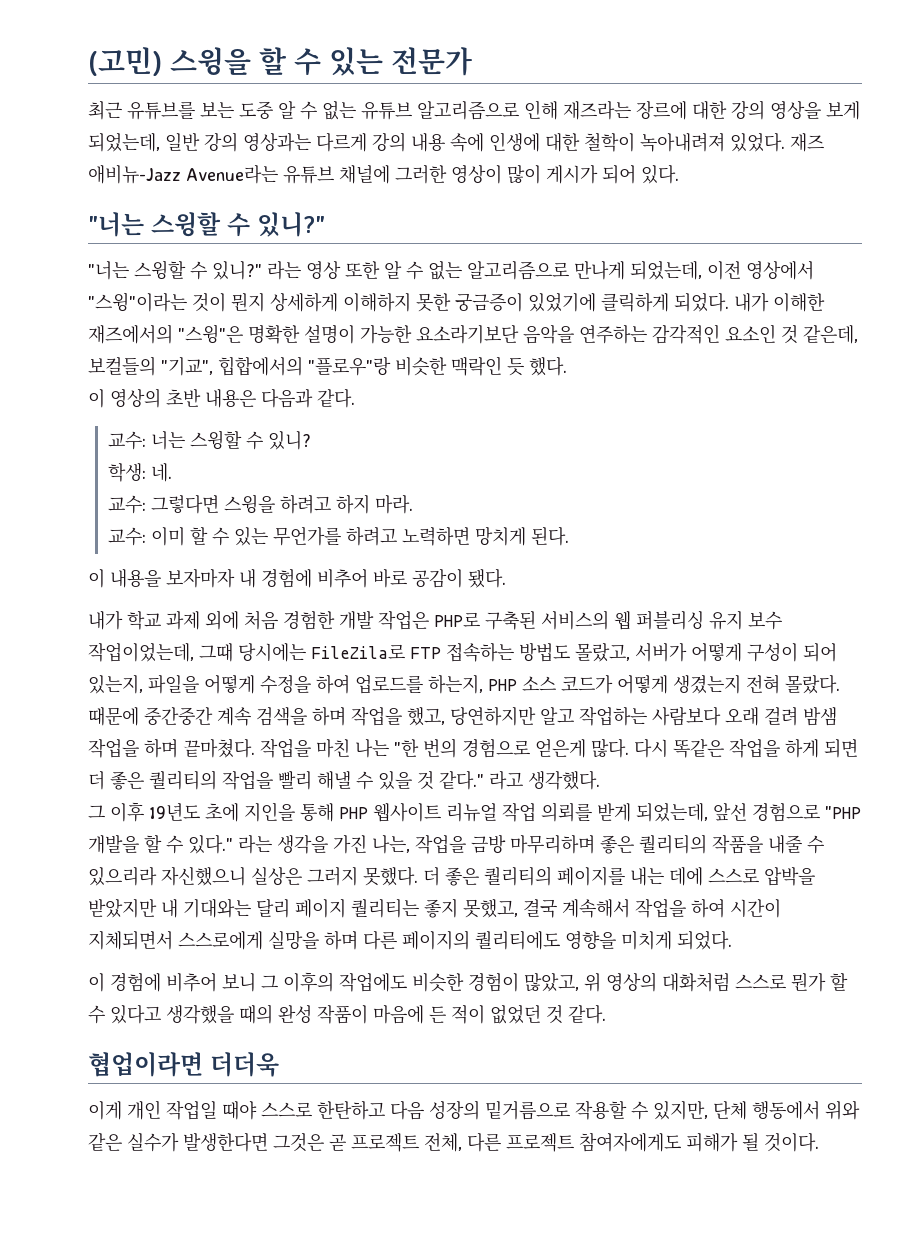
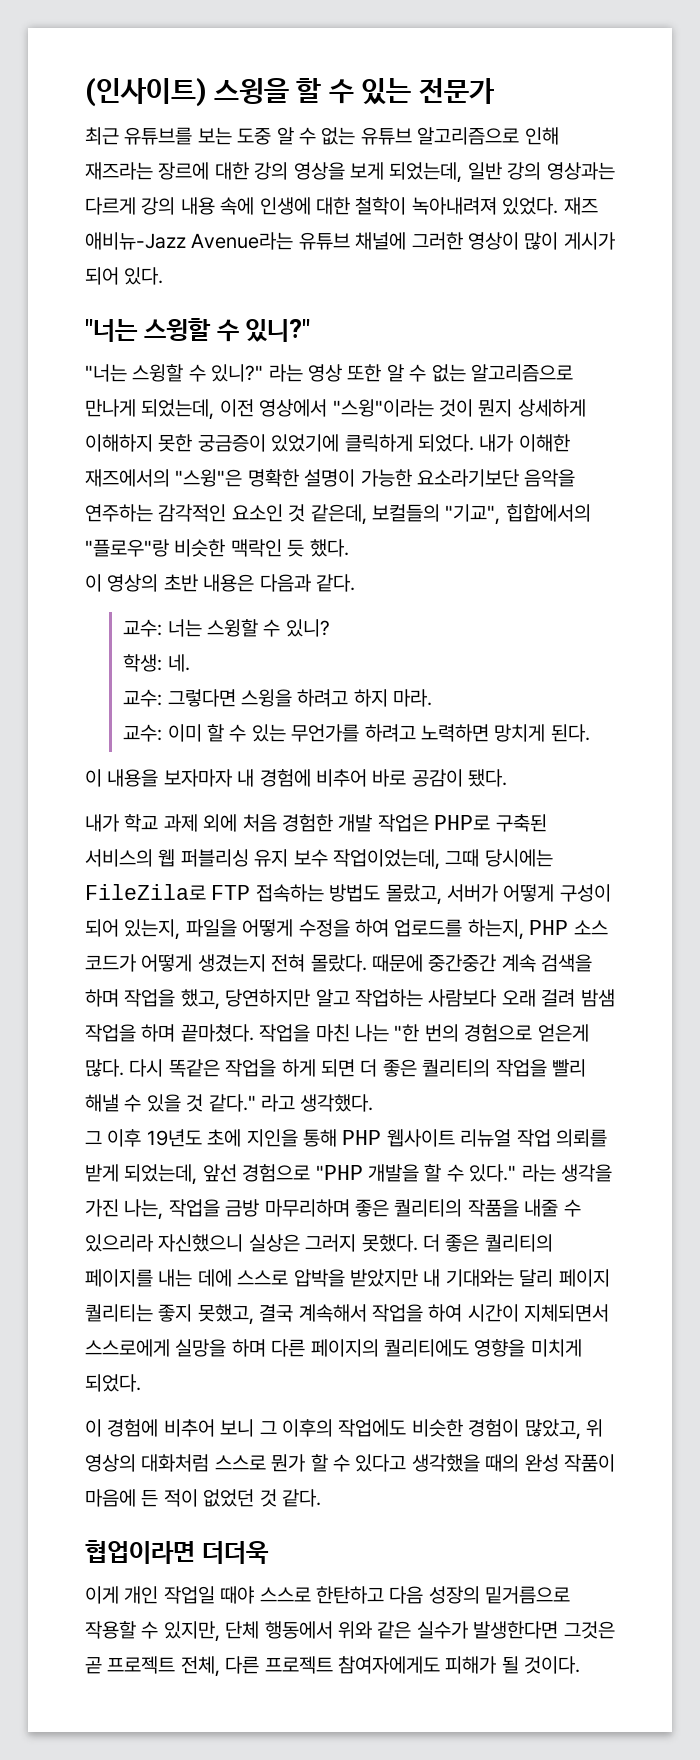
- (고민) 스윙을 할 수 있는 전문가
+ (인사이트) 스윙을 할 수 있는 전문가

